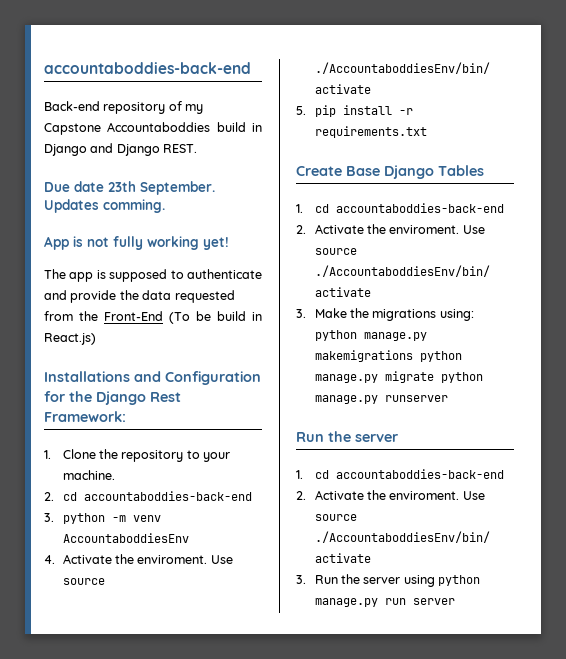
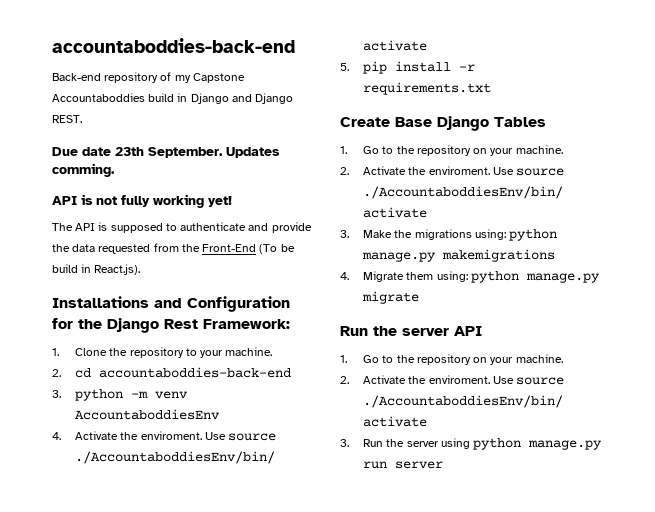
- App is not fully working yet!
+ API is not fully working yet!
- The app is supposed to authenticate and provide the data requested from the Front-End (To be build in React.js)
+ The API is supposed to authenticate and provide the data requested from the Front-End (To be build in React.js).
  Create Base Django Tables
- 1. cd accountaboddies-back-end
+ 1. Go to the repository on your machine.
- 3. Make the migrations using: python manage.py makemigrations python manage.py migrate python manage.py runserver
- Run the server
- 1. cd accountaboddies-back-end
+ 3. Make the migrations using: python manage.py makemigrations
+ 4. Migrate them using: python manage.py migrate
+ Run the server API
+ 1. Go to the repository on your machine.

